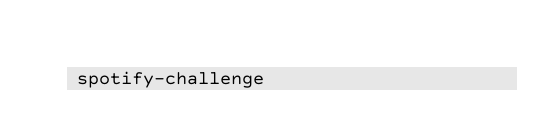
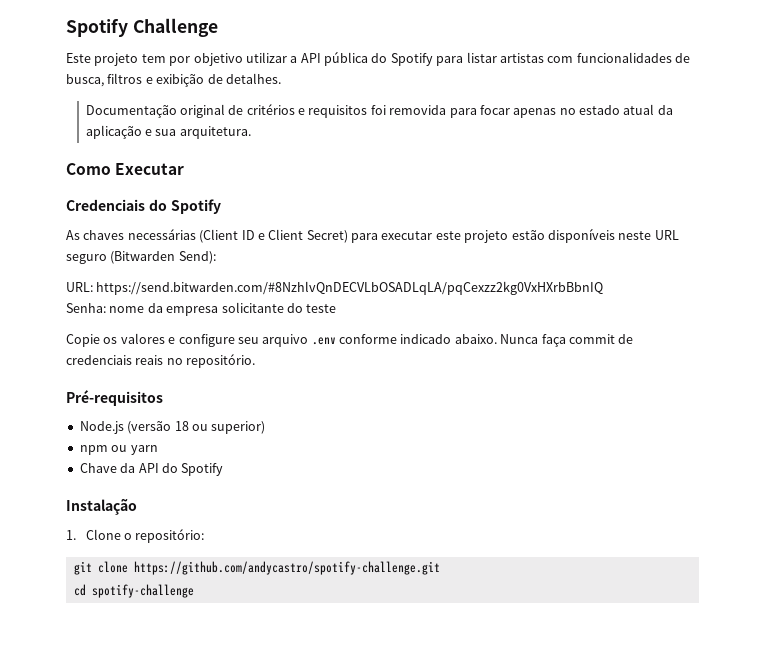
- spotify-challenge
+ Spotify Challenge
+ Este projeto tem por objetivo utilizar a API pública do Spotify para listar artistas com funcionalidades de busca, filtros e exibição de detalhes.
+ Documentação original de critérios e requisitos foi removida para focar apenas no estado atual da aplicação e sua arquitetura.
+ Como Executar
+ Credenciais do Spotify
+ As chaves necessárias (Client ID e Client Secret) para executar este projeto estão disponíveis neste URL seguro (Bitwarden Send):
+ URL: https://send.bitwarden.com/#8NzhlvQnDECVLbOSADLqLA/pqCexzz2kg0VxHXrbBbnIQ
+ Senha: nome da empresa solicitante do teste
+ Copie os valores e configure seu arquivo .env conforme indicado abaixo. Nunca faça commit de credenciais reais no repositório.
+ Pré-requisitos
+ Node.js (versão 18 ou superior)
+ npm ou yarn
+ Chave da API do Spotify
+ Instalação
+ 1. Clone o repositório:
+ git clone https://github.com/andycastro/spotify-challenge.git
+ cd spotify-challenge

